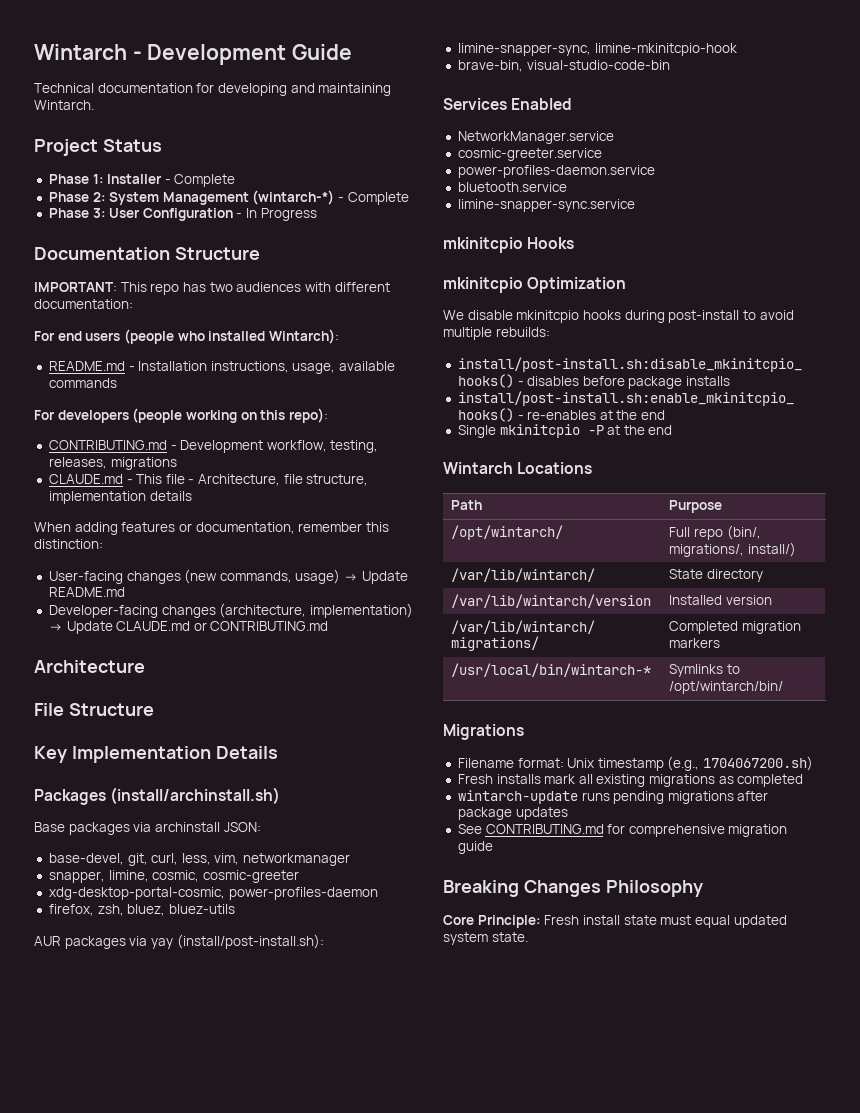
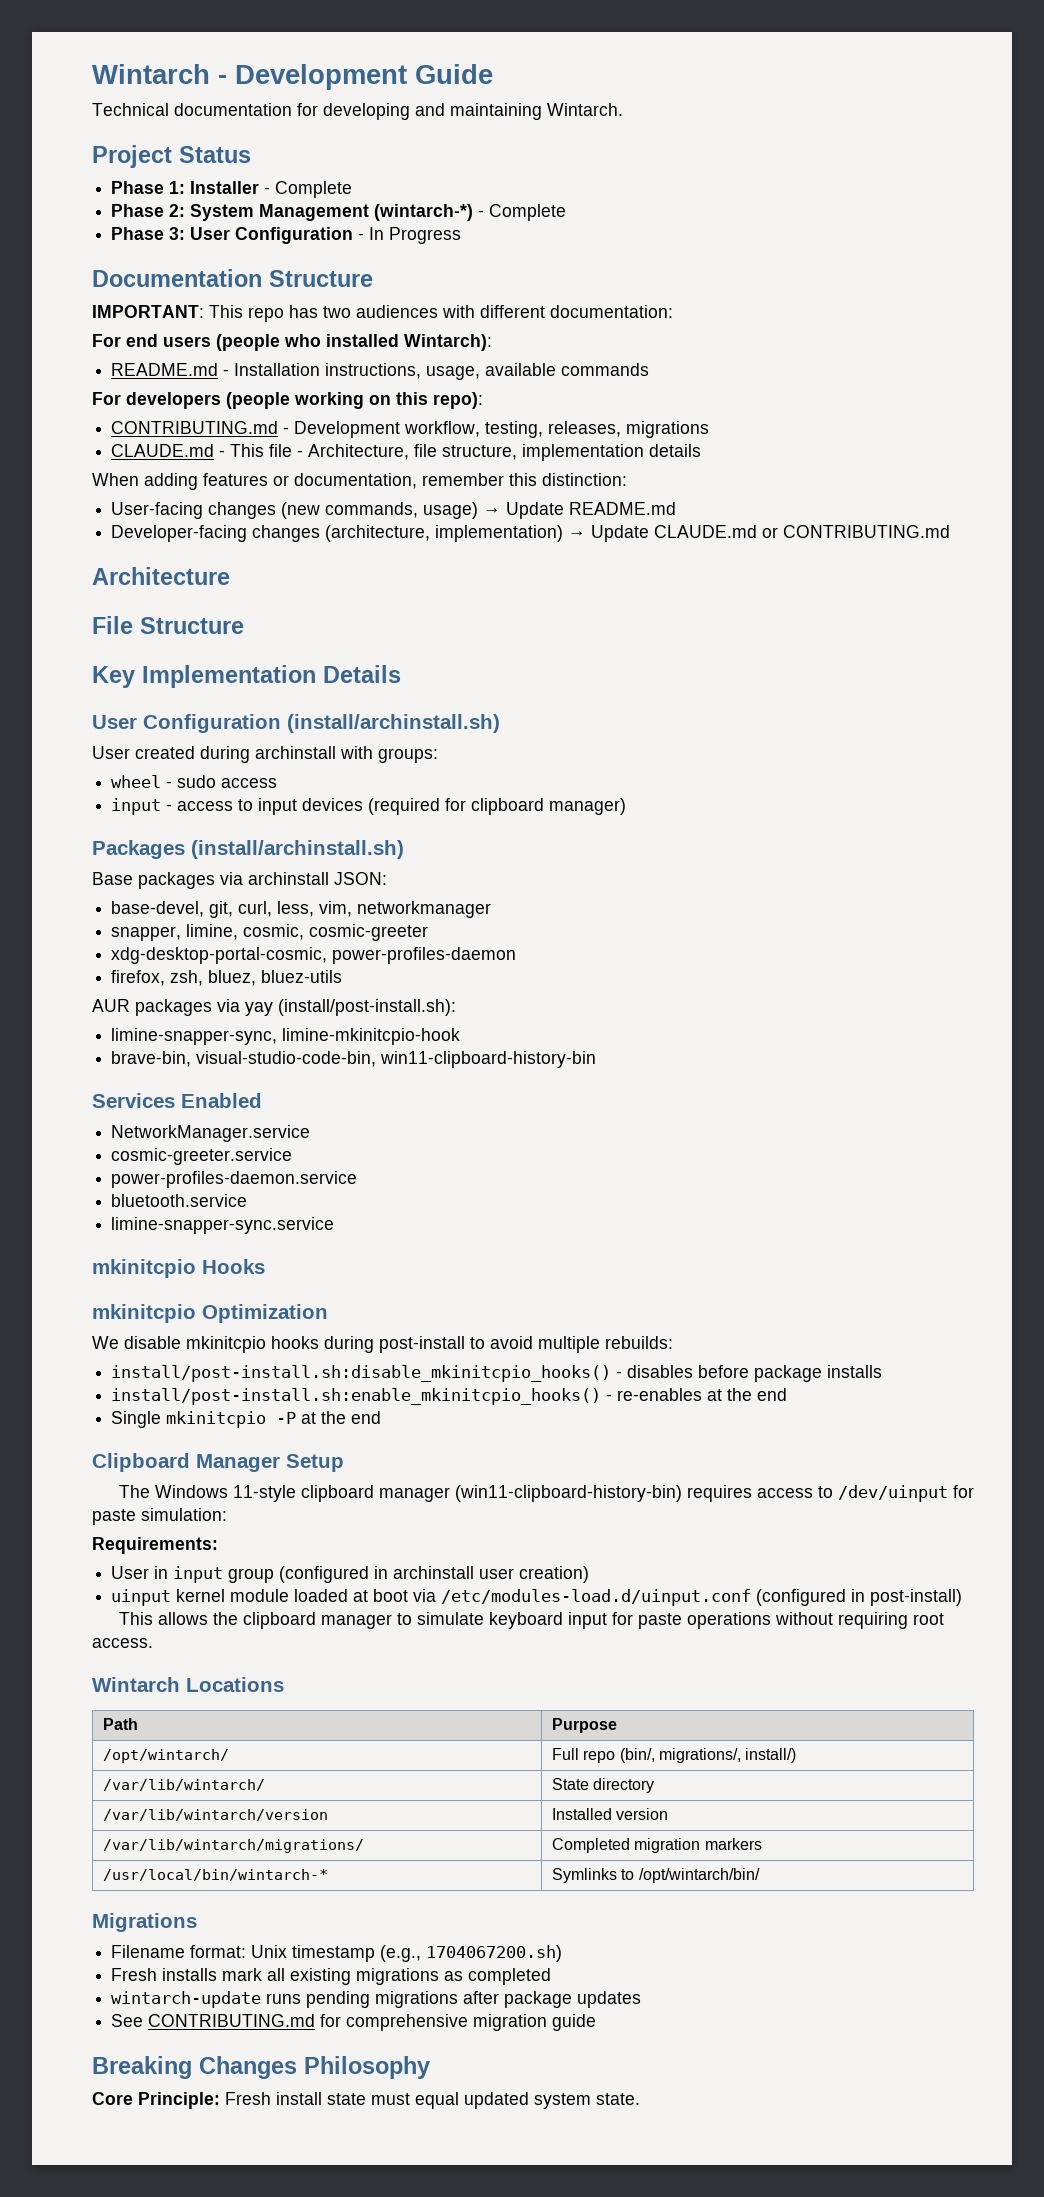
+ User Configuration (install/archinstall.sh)
+ User created during archinstall with groups:
+ wheel - sudo access
+ input - access to input devices (required for clipboard manager)
- brave-bin, visual-studio-code-bin
+ brave-bin, visual-studio-code-bin, win11-clipboard-history-bin
+ Clipboard Manager Setup
+ The Windows 11-style clipboard manager (win11-clipboard-history-bin) requires access to /dev/uinput for paste simulation:
+ Requirements:
+ User in input group (configured in archinstall user creation)
+ uinput kernel module loaded at boot via /etc/modules-load.d/uinput.conf (configured in post-install)
+ This allows the clipboard manager to simulate keyboard input for paste operations without requiring root access.

